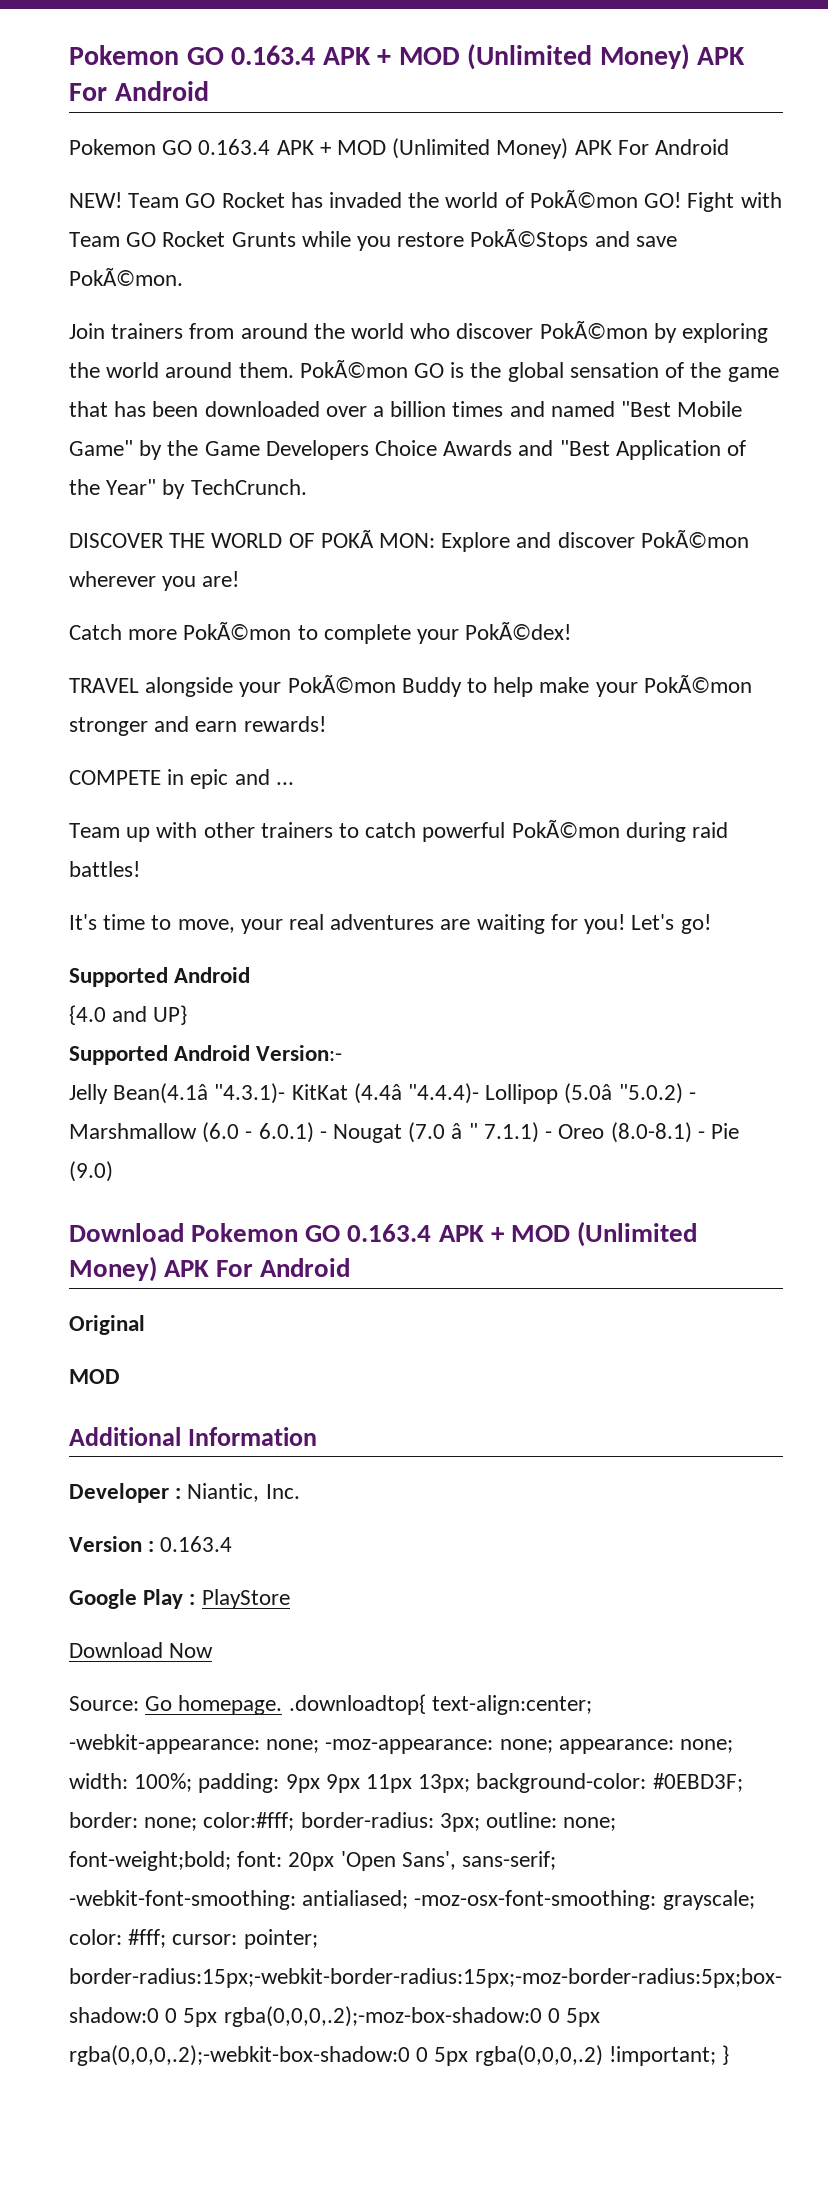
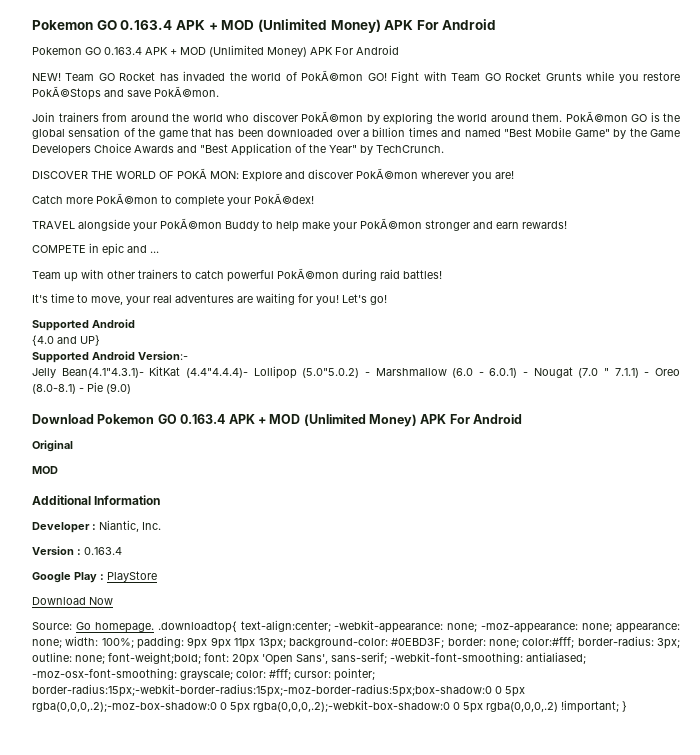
- Jelly Bean(4.1â "4.3.1)- KitKat (4.4â "4.4.4)- Lollipop (5.0â "5.0.2) - Marshmallow (6.0 - 6.0.1) - Nougat (7.0 â " 7.1.1) - Oreo (8.0-8.1) - Pie (9.0)
+ Jelly Bean(4.1"4.3.1)- KitKat (4.4"4.4.4)- Lollipop (5.0"5.0.2) - Marshmallow (6.0 - 6.0.1) - Nougat (7.0 " 7.1.1) - Oreo (8.0-8.1) - Pie (9.0)

